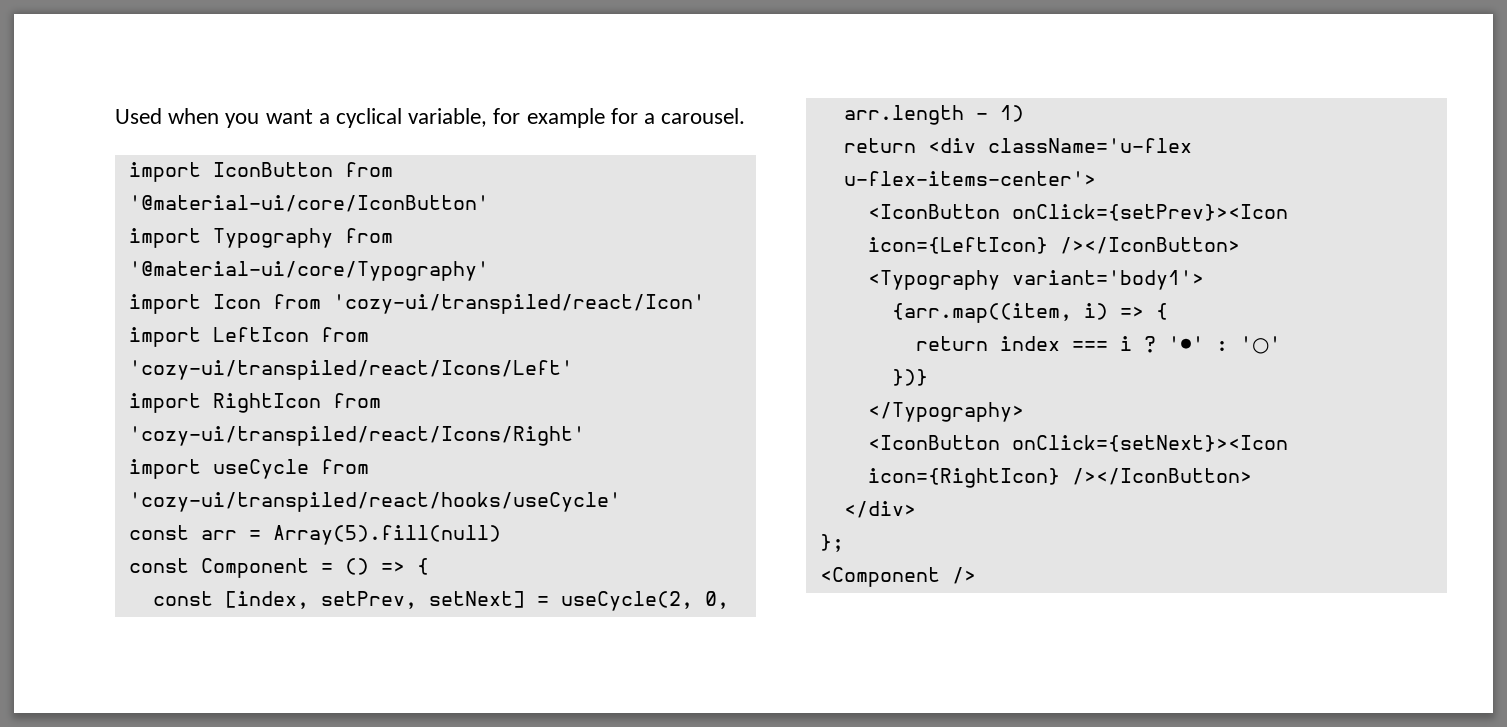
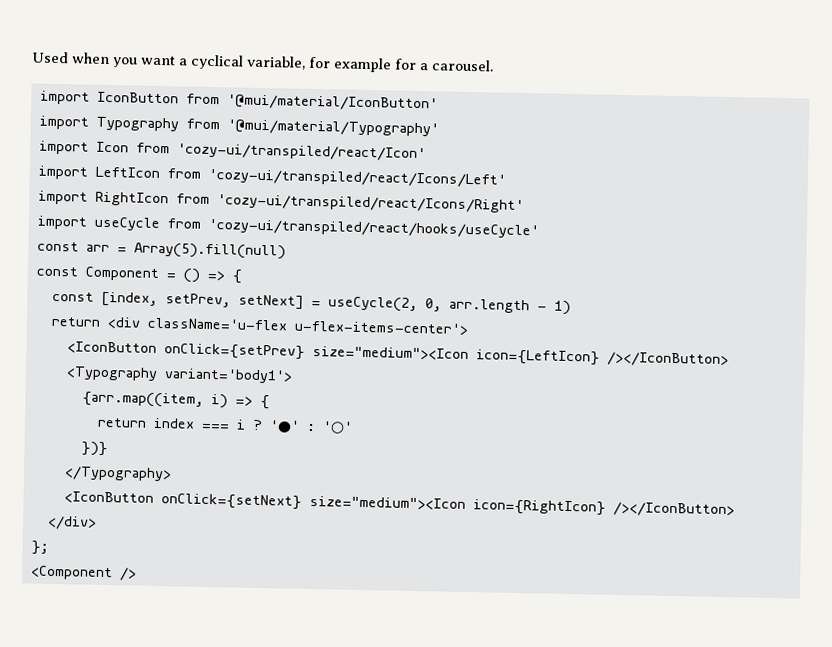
- import IconButton from '@material-ui/core/IconButton'
+ import IconButton from '@mui/material/IconButton'
- import Typography from '@material-ui/core/Typography'
+ import Typography from '@mui/material/Typography'
- <IconButton onClick={setPrev}><Icon icon={LeftIcon} /></IconButton>
+ <IconButton onClick={setPrev} size="medium"><Icon icon={LeftIcon} /></IconButton>
- <IconButton onClick={setNext}><Icon icon={RightIcon} /></IconButton>
+ <IconButton onClick={setNext} size="medium"><Icon icon={RightIcon} /></IconButton>

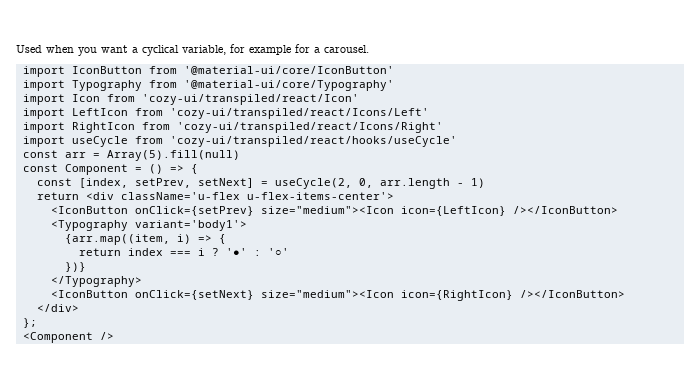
- import IconButton from '@mui/material/IconButton'
+ import IconButton from '@material-ui/core/IconButton'
- import Typography from '@mui/material/Typography'
+ import Typography from '@material-ui/core/Typography'

